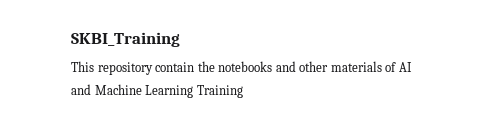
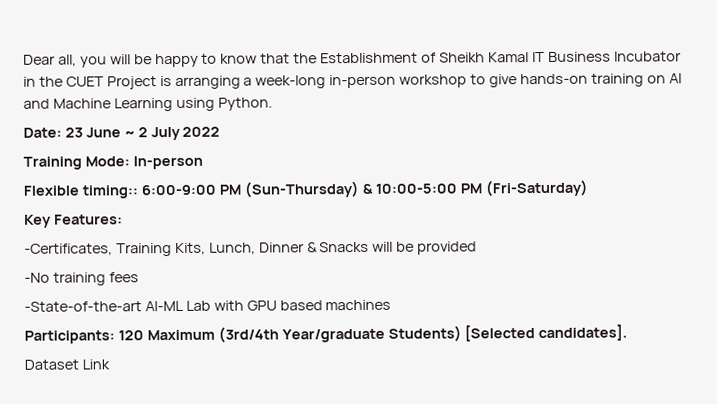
- SKBI_Training
- This repository contain the notebooks and other materials of AI and Machine Learning Training
+ Dear all, you will be happy to know that the Establishment of Sheikh Kamal IT Business Incubator in the CUET Project is arranging a week-long in-person workshop to give hands-on training on AI and Machine Learning using Python.
+ Date: 23 June ~ 2 July 2022
+ Training Mode: In-person
+ Flexible timing:: 6:00-9:00 PM (Sun-Thursday) & 10:00-5:00 PM (Fri-Saturday)
+ Key Features:
+ -Certificates, Training Kits, Lunch, Dinner & Snacks will be provided
+ -No training fees
+ -State-of-the-art AI-ML Lab with GPU based machines
+ Participants: 120 Maximum (3rd/4th Year/graduate Students) [Selected candidates].
+ Dataset Link

